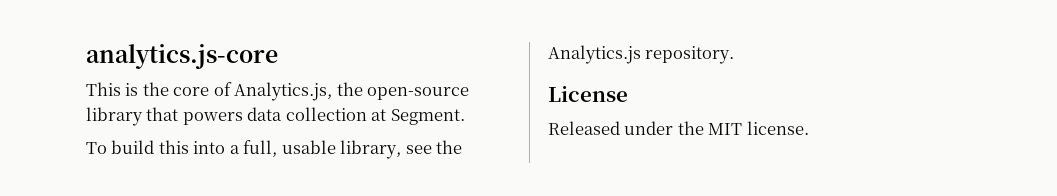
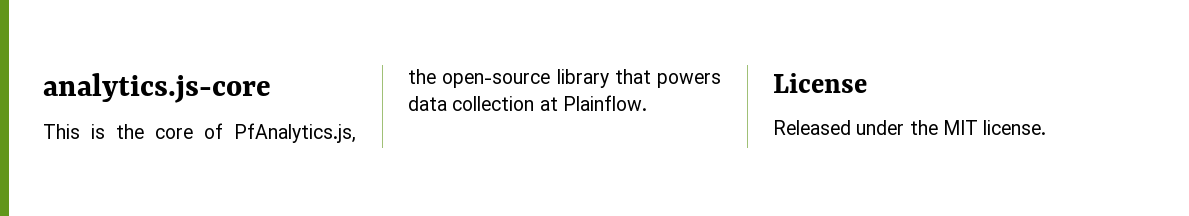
- This is the core of Analytics.js, the open-source library that powers data collection at Segment.
- To build this into a full, usable library, see the Analytics.js repository.
+ This is the core of PfAnalytics.js, the open-source library that powers data collection at Plainflow.

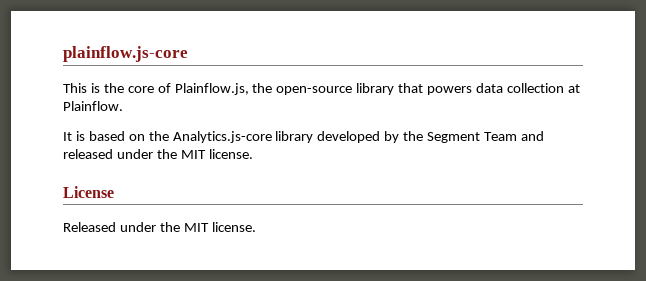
- analytics.js-core
+ plainflow.js-core
- This is the core of PfAnalytics.js, the open-source library that powers data collection at Plainflow.
+ This is the core of Plainflow.js, the open-source library that powers data collection at Plainflow.
+ It is based on the Analytics.js-core library developed by the Segment Team and released under the MIT license.

